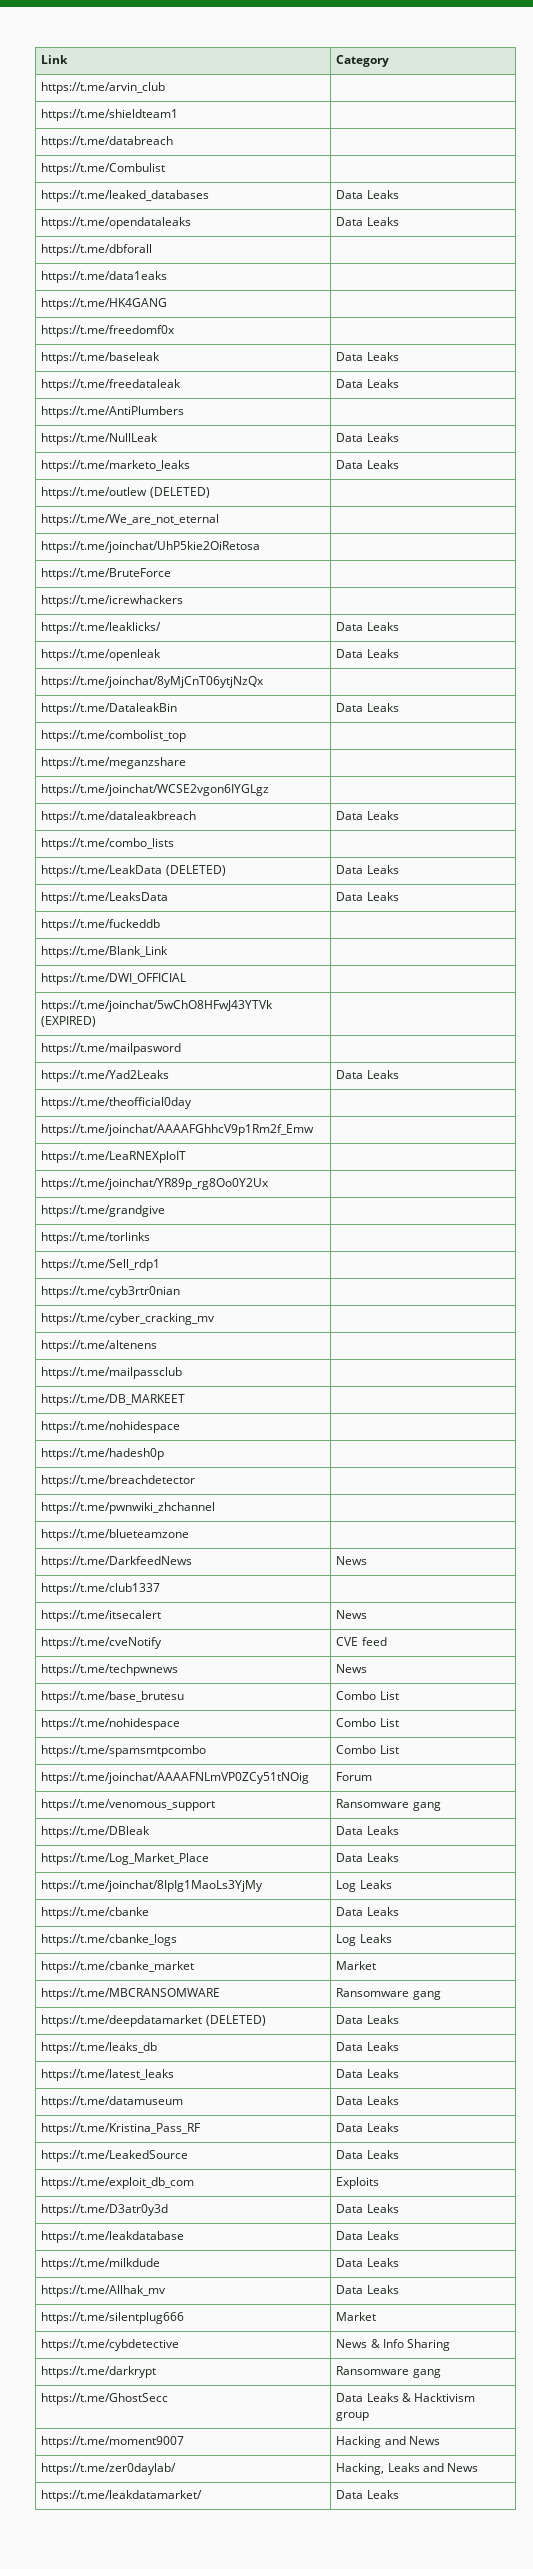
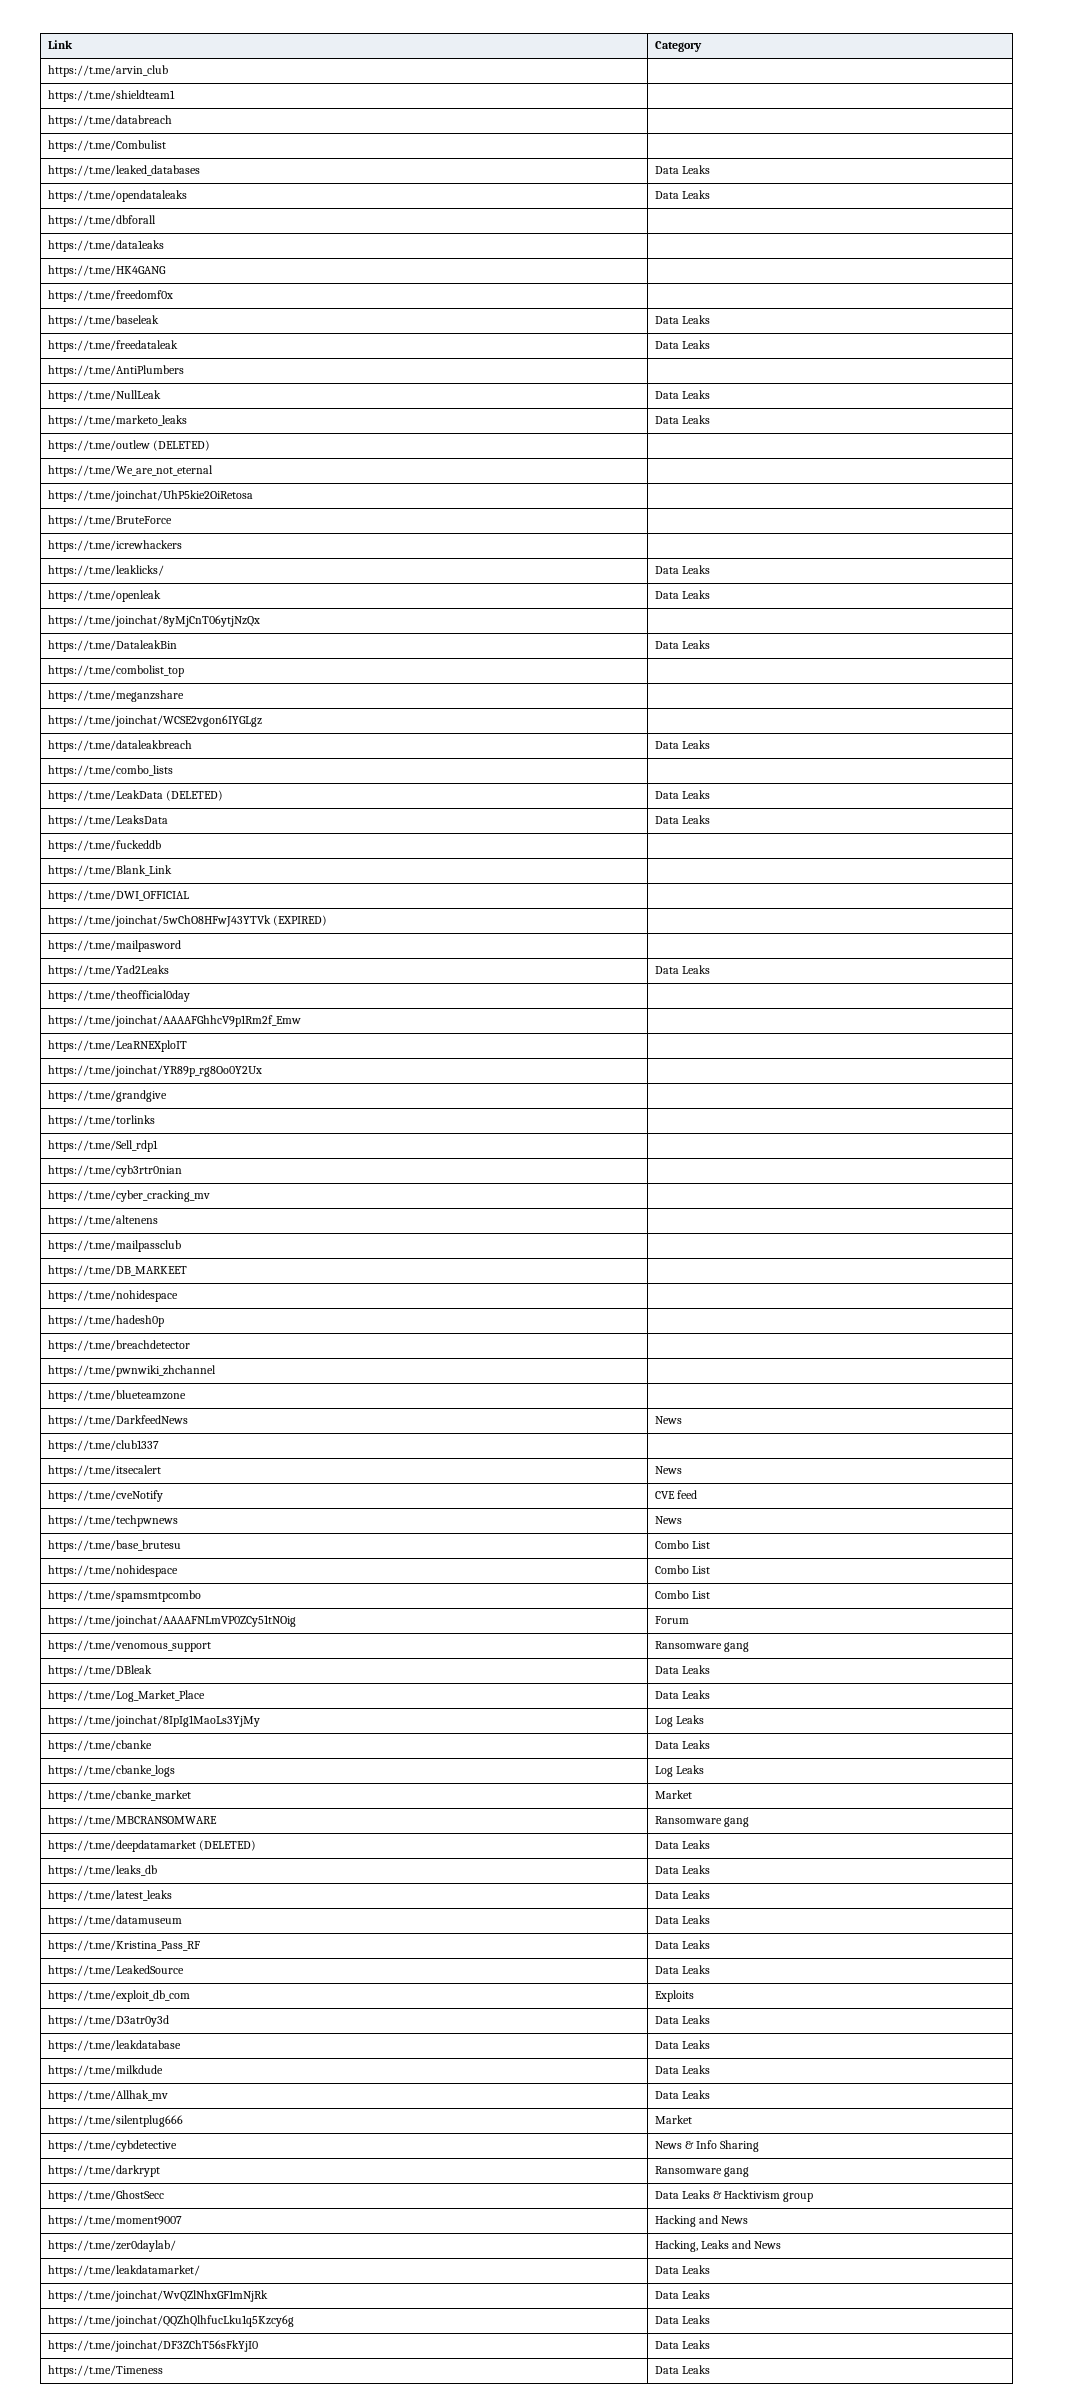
+ https://t.me/joinchat/WvQZlNhxGF1mNjRk | Data Leaks
+ https://t.me/joinchat/QQZhQlhfucLku1q5Kzcy6g | Data Leaks
+ https://t.me/joinchat/DF3ZChT56sFkYjI0 | Data Leaks
+ https://t.me/Timeness | Data Leaks

